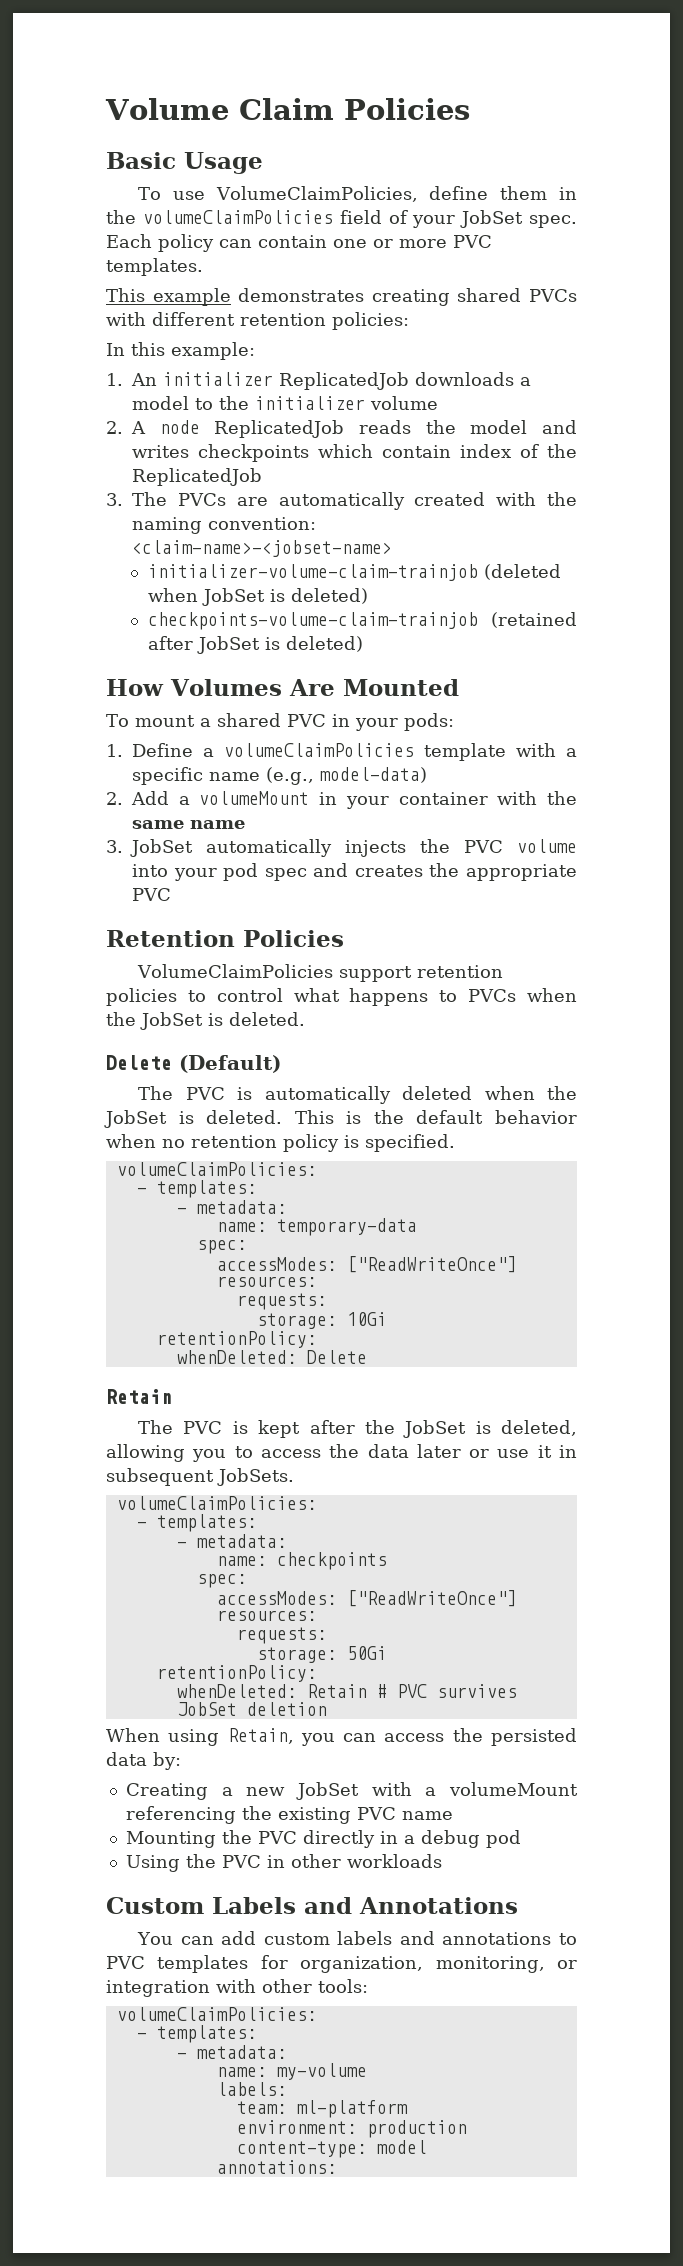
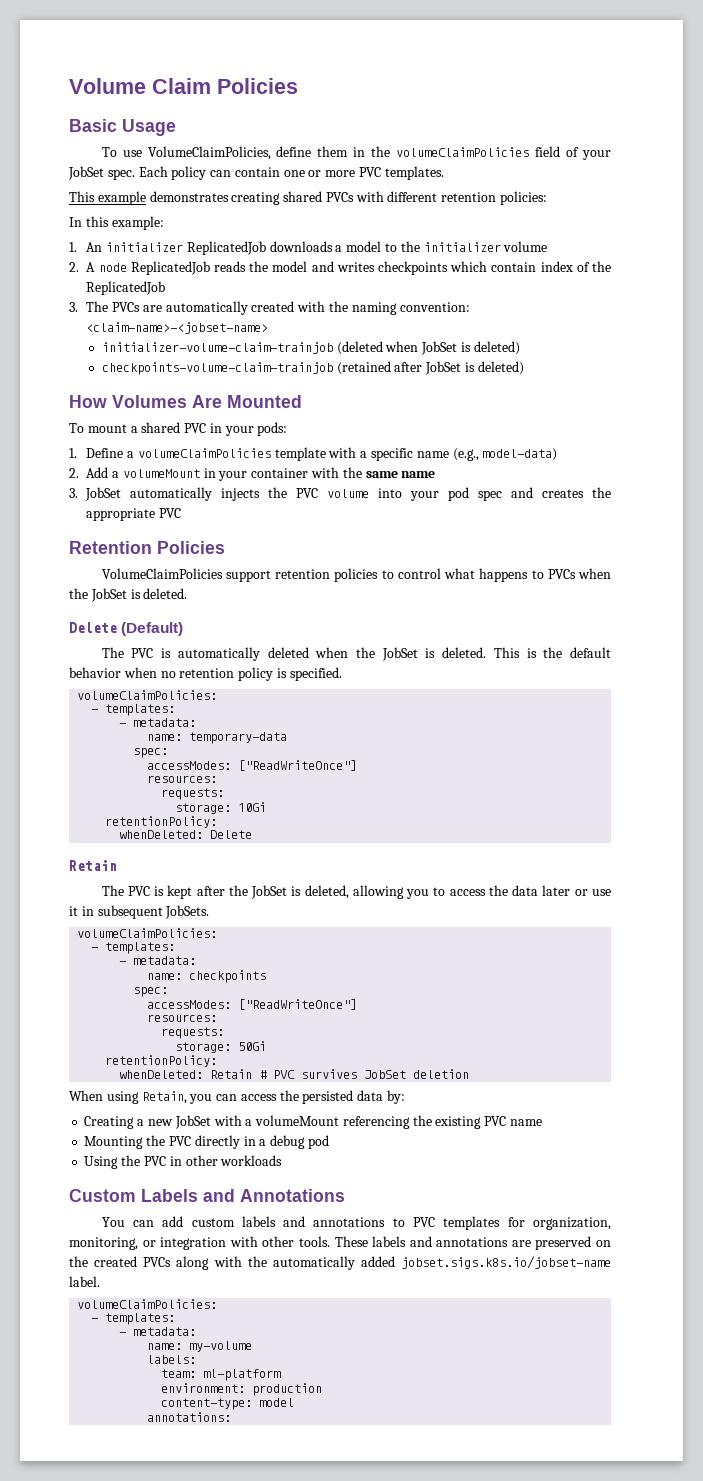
- You can add custom labels and annotations to PVC templates for organization, monitoring, or integration with other tools:
+ You can add custom labels and annotations to PVC templates for organization, monitoring, or integration with other tools. These labels and annotations are preserved on the created PVCs along with the automatically added jobset.sigs.k8s.io/jobset-name label.

